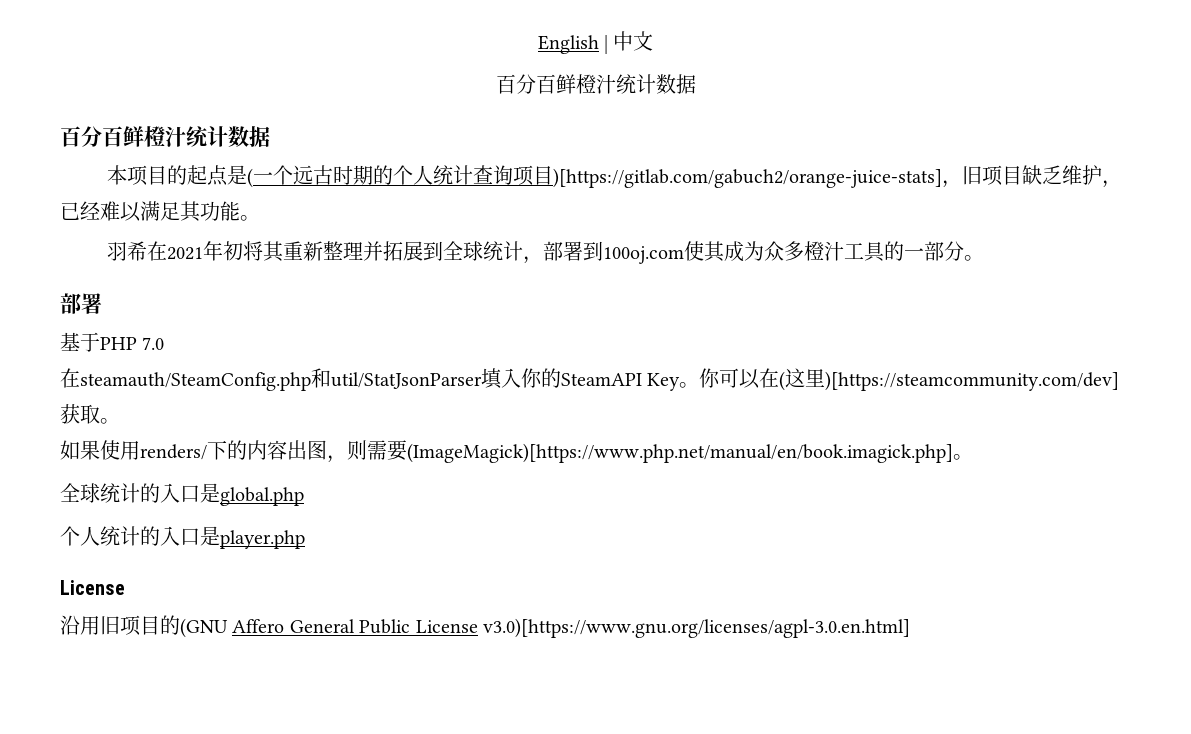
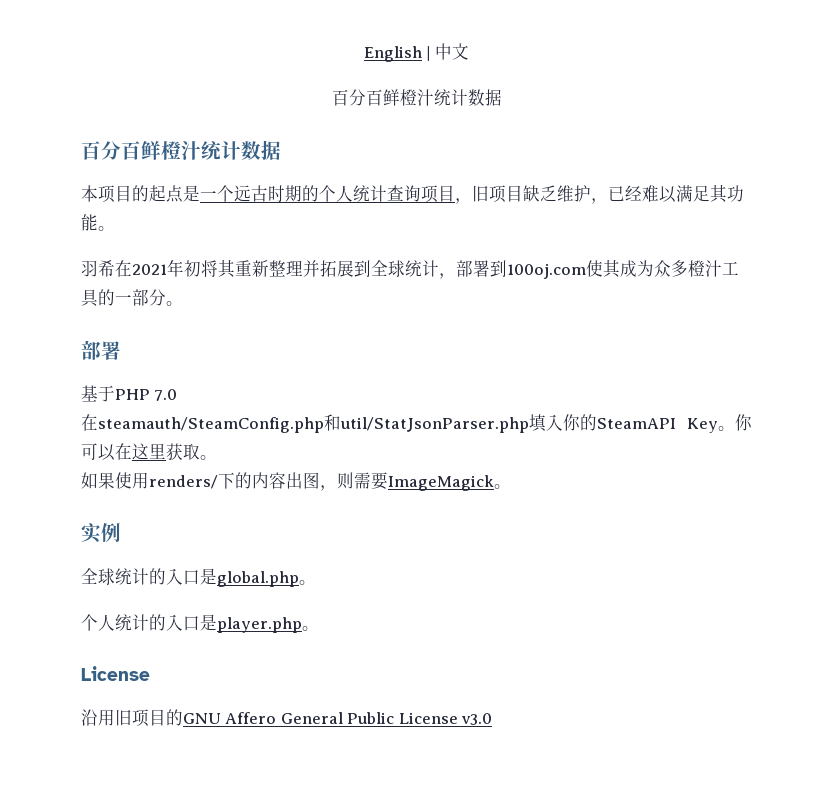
- 本项目的起点是(一个远古时期的个人统计查询项目)[https://gitlab.com/gabuch2/orange-juice-stats]，旧项目缺乏维护，已经难以满足其功能。
+ 本项目的起点是一个远古时期的个人统计查询项目，旧项目缺乏维护，已经难以满足其功能。
- 在steamauth/SteamConfig.php和util/StatJsonParser填入你的SteamAPI Key。
+ 在steamauth/SteamConfig.php和util/StatJsonParser.php填入你的SteamAPI Key。
- 你可以在(这里)[https://steamcommunity.com/dev]获取。
+ 你可以在这里获取。
- 如果使用renders/下的内容出图，则需要(ImageMagick)[https://www.php.net/manual/en/book.imagick.php]。
+ 如果使用renders/下的内容出图，则需要ImageMagick。
+ 实例
- 全球统计的入口是global.php
+ 全球统计的入口是global.php。
- 个人统计的入口是player.php
+ 个人统计的入口是player.php。
- 沿用旧项目的(GNU Affero General Public License v3.0)[https://www.gnu.org/licenses/agpl-3.0.en.html]
+ 沿用旧项目的GNU Affero General Public License v3.0

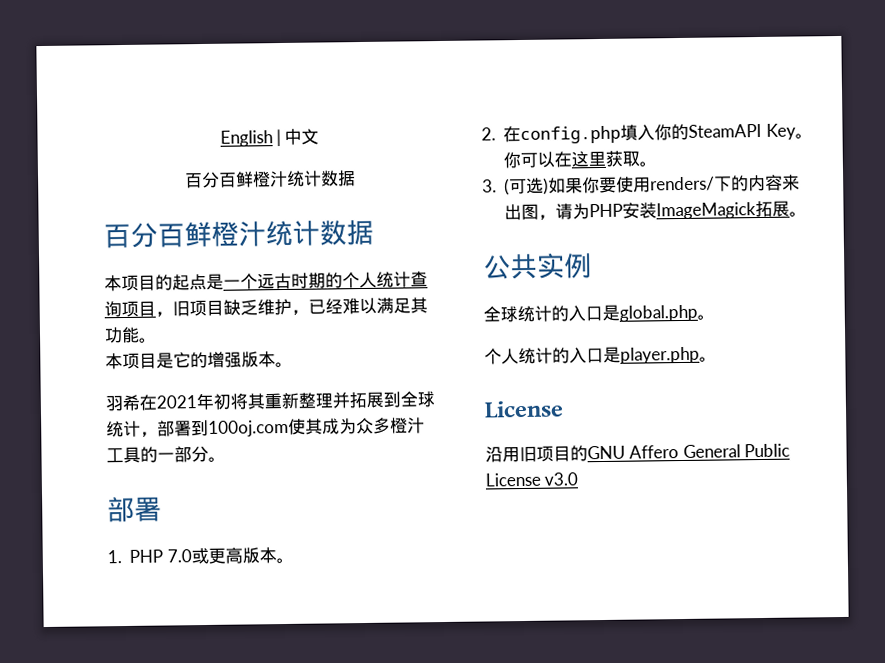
+ 本项目是它的增强版本。
- 基于PHP 7.0
- 在steamauth/SteamConfig.php和util/StatJsonParser.php填入你的SteamAPI Key。
+ 1. PHP 7.0或更高版本。
+ 2.在config.php填入你的SteamAPI Key。
- 如果使用renders/下的内容出图，则需要ImageMagick。
- 实例
+ 3. (可选)如果你要使用renders/下的内容来出图，请为PHP安装ImageMagick拓展。
+ 公共实例

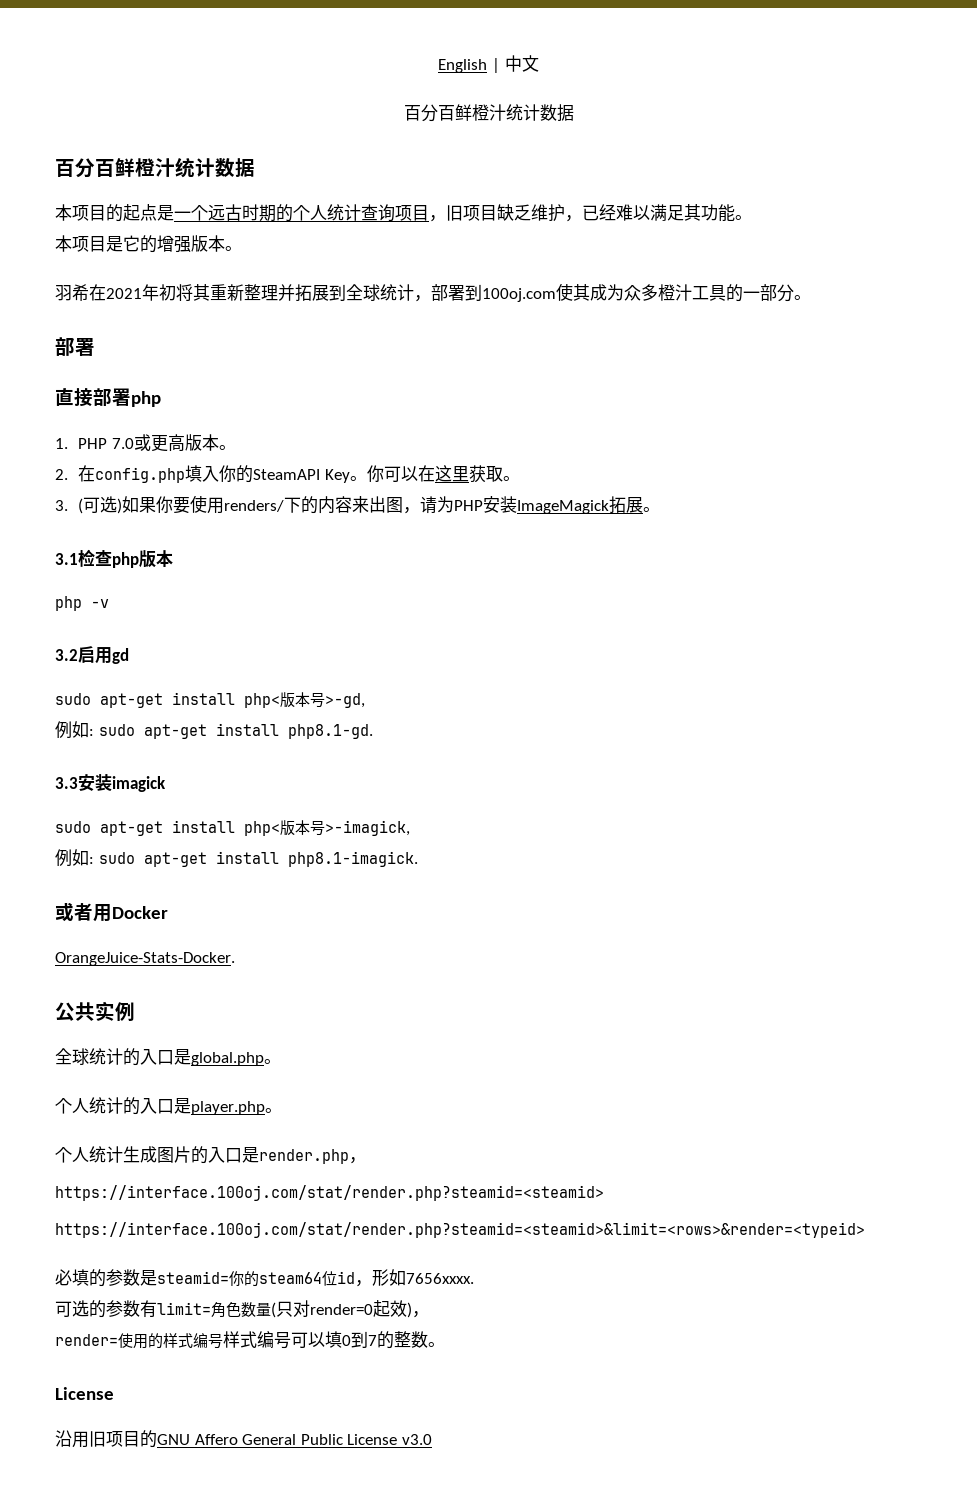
+ 直接部署php
+ 3.1检查php版本
+ php -v
+ 3.2启用gd
+ sudo apt-get install php<版本号>-gd,
+ 例如: sudo apt-get install php8.1-gd.
+ 3.3安装imagick
+ sudo apt-get install php<版本号>-imagick,
+ 例如: sudo apt-get install php8.1-imagick.
+ 或者用Docker
+ OrangeJuice-Stats-Docker.
+ 个人统计生成图片的入口是render.php，
+ https://interface.100oj.com/stat/render.php?steamid=<steamid>
+ https://interface.100oj.com/stat/render.php?steamid=<steamid>&limit=<rows>&render=<typeid>
+ 必填的参数是steamid=你的steam64位id，形如7656xxxx.
+ 可选的参数有limit=角色数量(只对render=0起效)，
+ render=使用的样式编号样式编号可以填0到7的整数。

